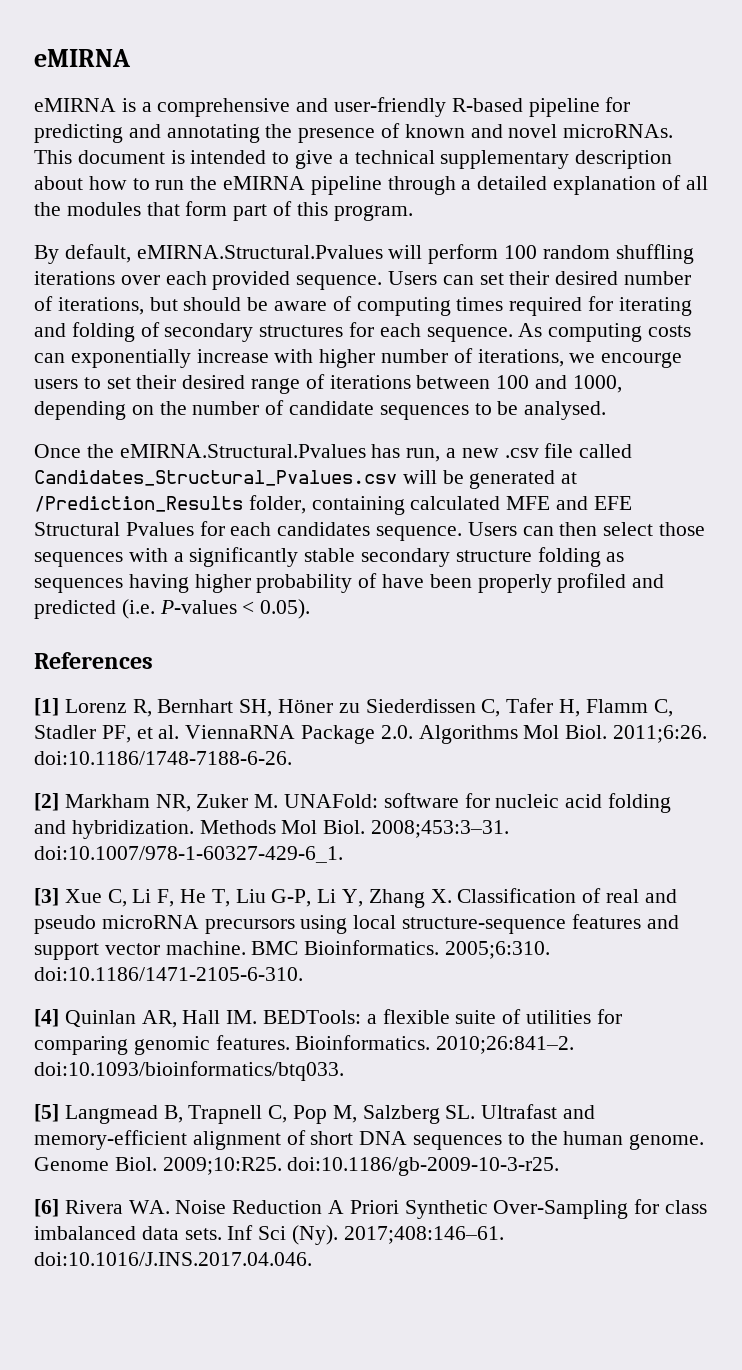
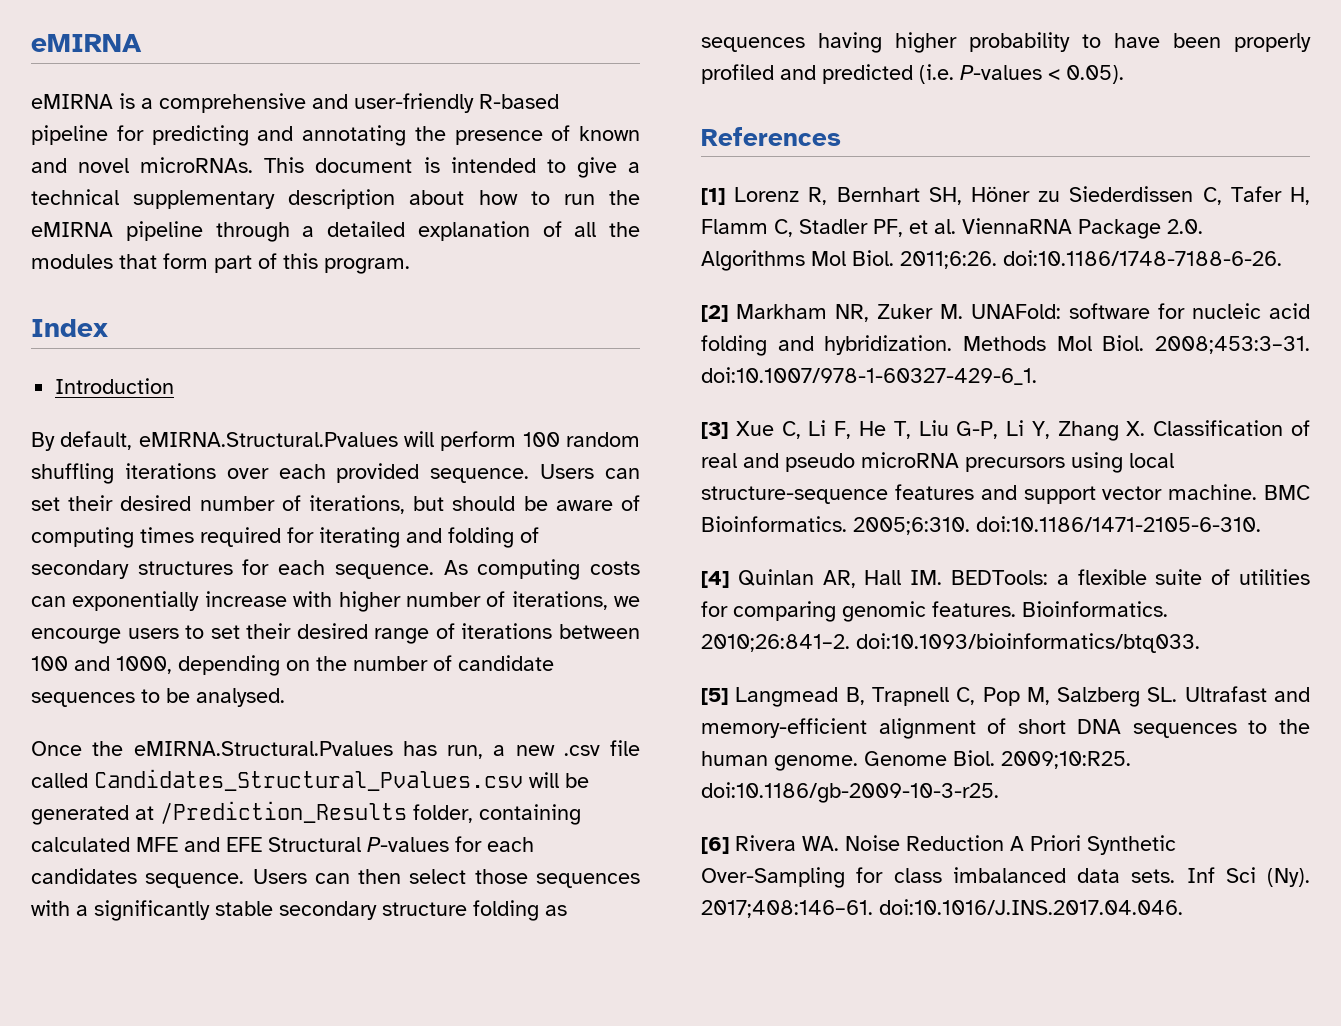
+ Index
+ Introduction
- Once the eMIRNA.Structural.Pvalues has run, a new .csv file called Candidates_Structural_Pvalues.csv will be generated at /Prediction_Results folder, containing calculated MFE and EFE Structural Pvalues for each candidates sequence.
+ Once the eMIRNA.Structural.Pvalues has run, a new .csv file called Candidates_Structural_Pvalues.csv will be generated at /Prediction_Results folder, containing calculated MFE and EFE Structural P-values for each candidates sequence.
- Users can then select those sequences with a significantly stable secondary structure folding as sequences having higher probability of have been properly profiled and predicted (i.e. P-values < 0.05).
+ Users can then select those sequences with a significantly stable secondary structure folding as sequences having higher probability to have been properly profiled and predicted (i.e. P-values < 0.05).

